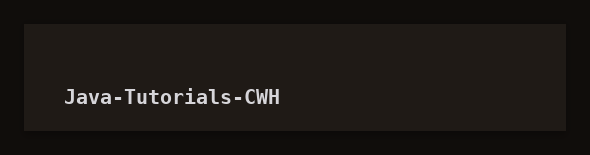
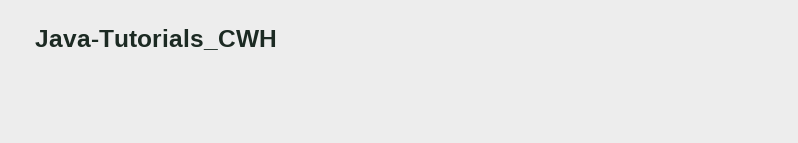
- Java-Tutorials-CWH
+ Java-Tutorials_CWH

